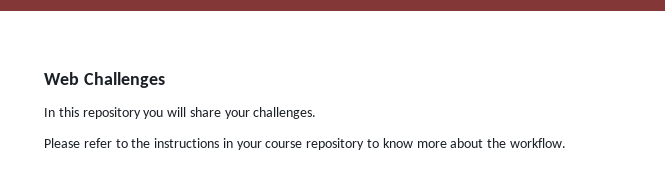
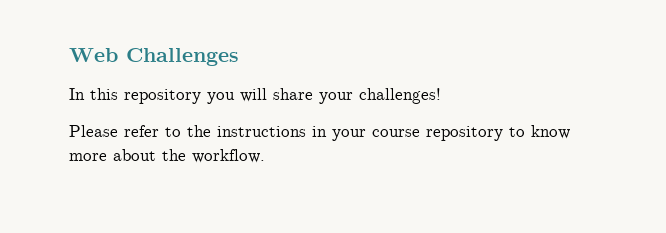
- In this repository you will share your challenges.
+ In this repository you will share your challenges!

